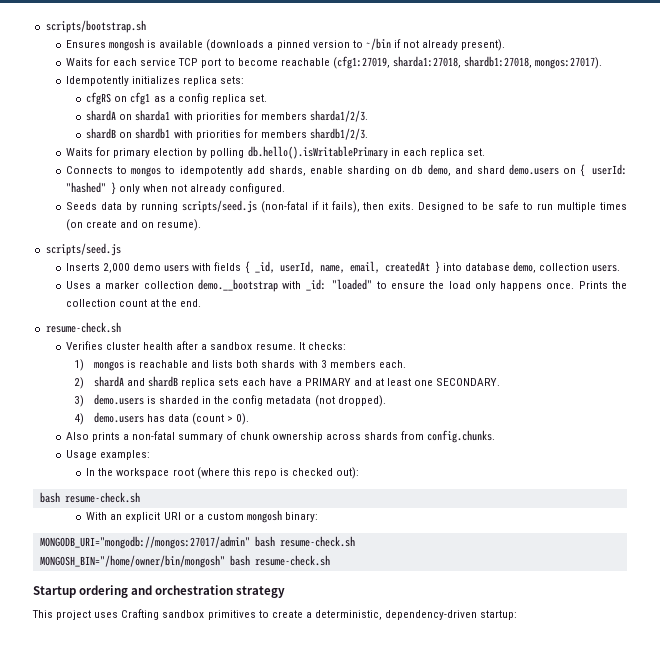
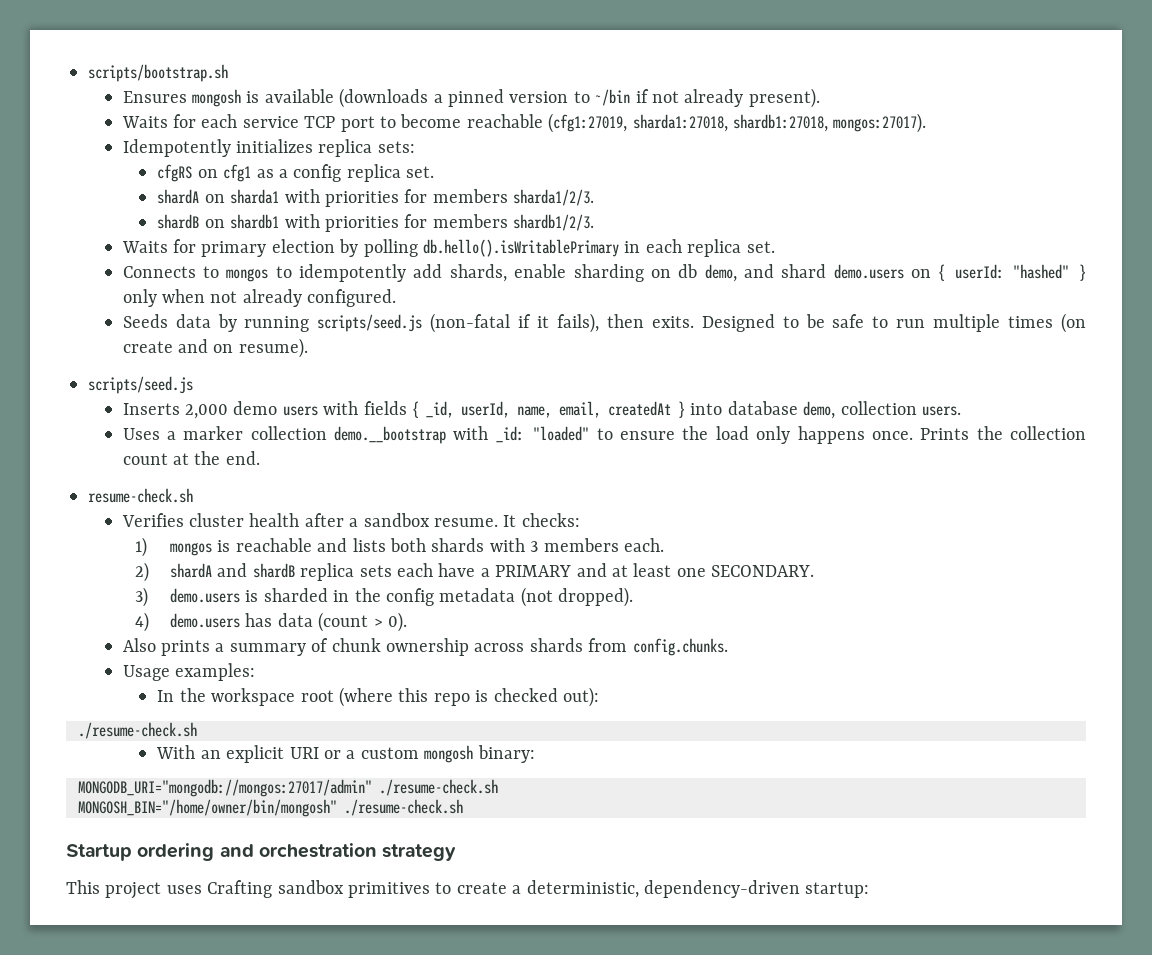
- Also prints a non-fatal summary of chunk ownership across shards from config.chunks.
+ Also prints a summary of chunk ownership across shards from config.chunks.
  In the workspace root (where this repo is checked out):
- bash resume-check.sh
+ ./resume-check.sh
- MONGODB_URI="mongodb://mongos:27017/admin" bash resume-check.sh
+ MONGODB_URI="mongodb://mongos:27017/admin" ./resume-check.sh
- MONGOSH_BIN="/home/owner/bin/mongosh" bash resume-check.sh
+ MONGOSH_BIN="/home/owner/bin/mongosh" ./resume-check.sh

